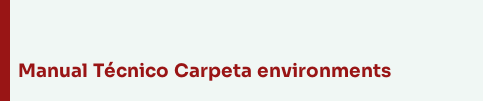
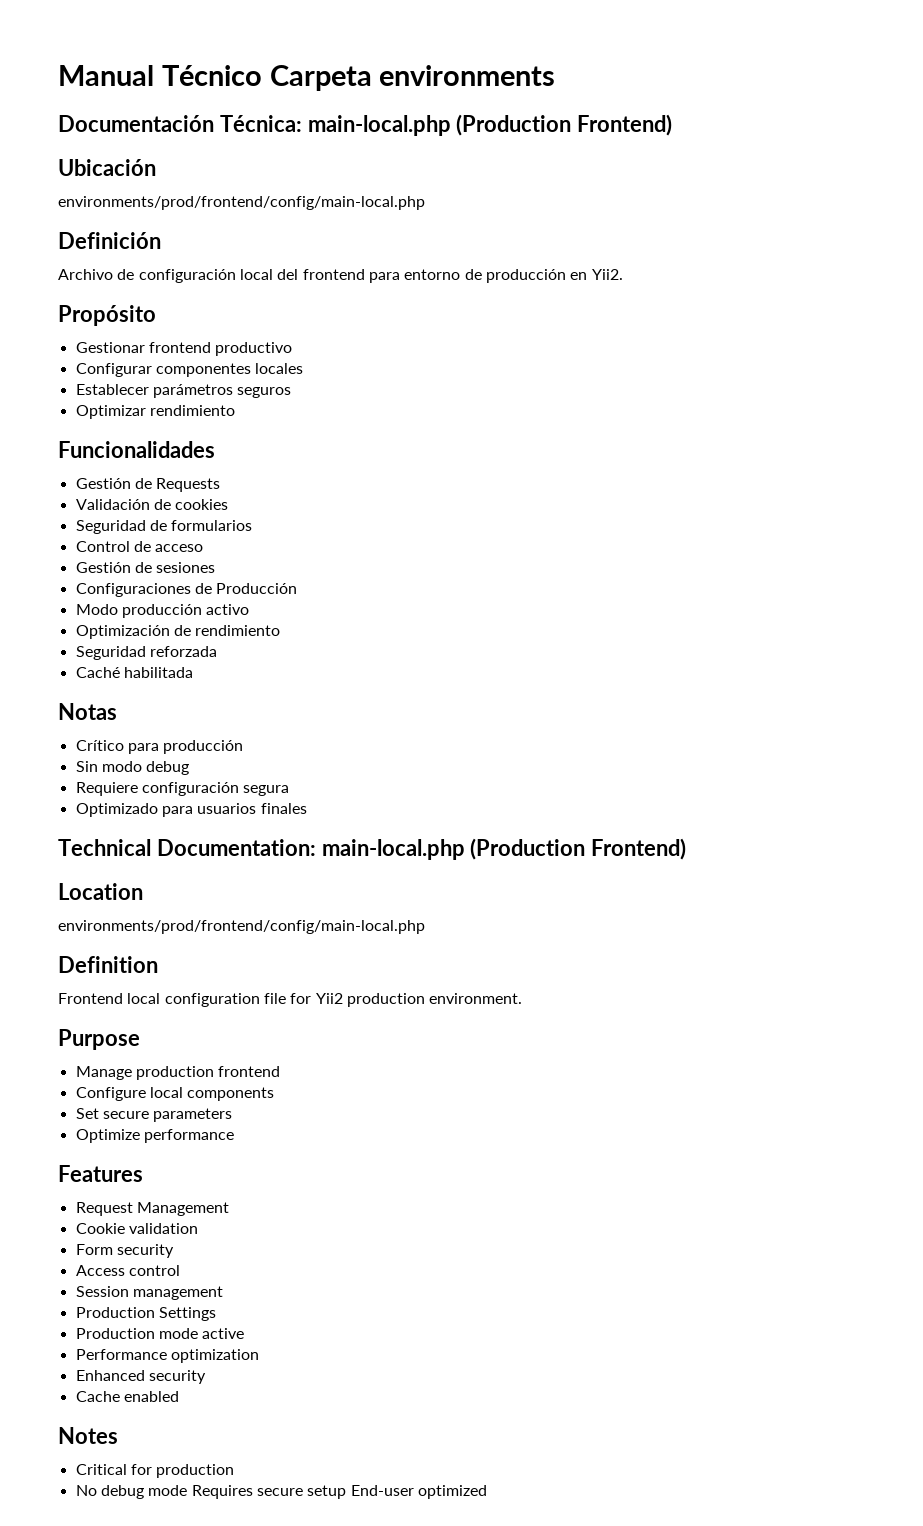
+ Documentación Técnica: main-local.php (Production Frontend)
+ Ubicación
+ environments/prod/frontend/config/main-local.php
+ Definición
+ Archivo de configuración local del frontend para entorno de producción en Yii2.
+ Propósito
+ Gestionar frontend productivo
+ Configurar componentes locales
+ Establecer parámetros seguros
+ Optimizar rendimiento
+ Funcionalidades
+ Gestión de Requests
+ Validación de cookies
+ Seguridad de formularios
+ Control de acceso
+ Gestión de sesiones
+ Configuraciones de Producción
+ Modo producción activo
+ Optimización de rendimiento
+ Seguridad reforzada
+ Caché habilitada
+ Notas
+ Crítico para producción
+ Sin modo debug
+ Requiere configuración segura
+ Optimizado para usuarios finales
+ Technical Documentation: main-local.php (Production Frontend)
+ Location
+ environments/prod/frontend/config/main-local.php
+ Definition
+ Frontend local configuration file for Yii2 production environment.
+ Purpose
+ Manage production frontend
+ Configure local components
+ Set secure parameters
+ Optimize performance
+ Features
+ Request Management
+ Cookie validation
+ Form security
+ Access control
+ Session management
+ Production Settings
+ Production mode active
+ Performance optimization
+ Enhanced security
+ Cache enabled
+ Notes
+ Critical for production
+ No debug mode Requires secure setup End-user optimized

